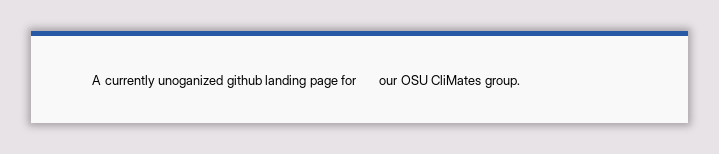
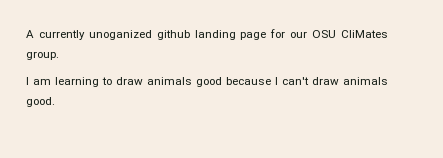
+ I am learning to draw animals good because I can't draw animals good.

